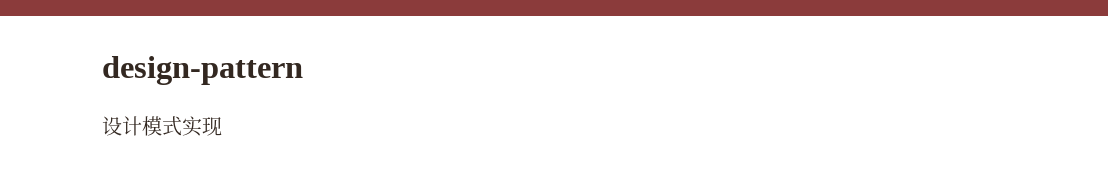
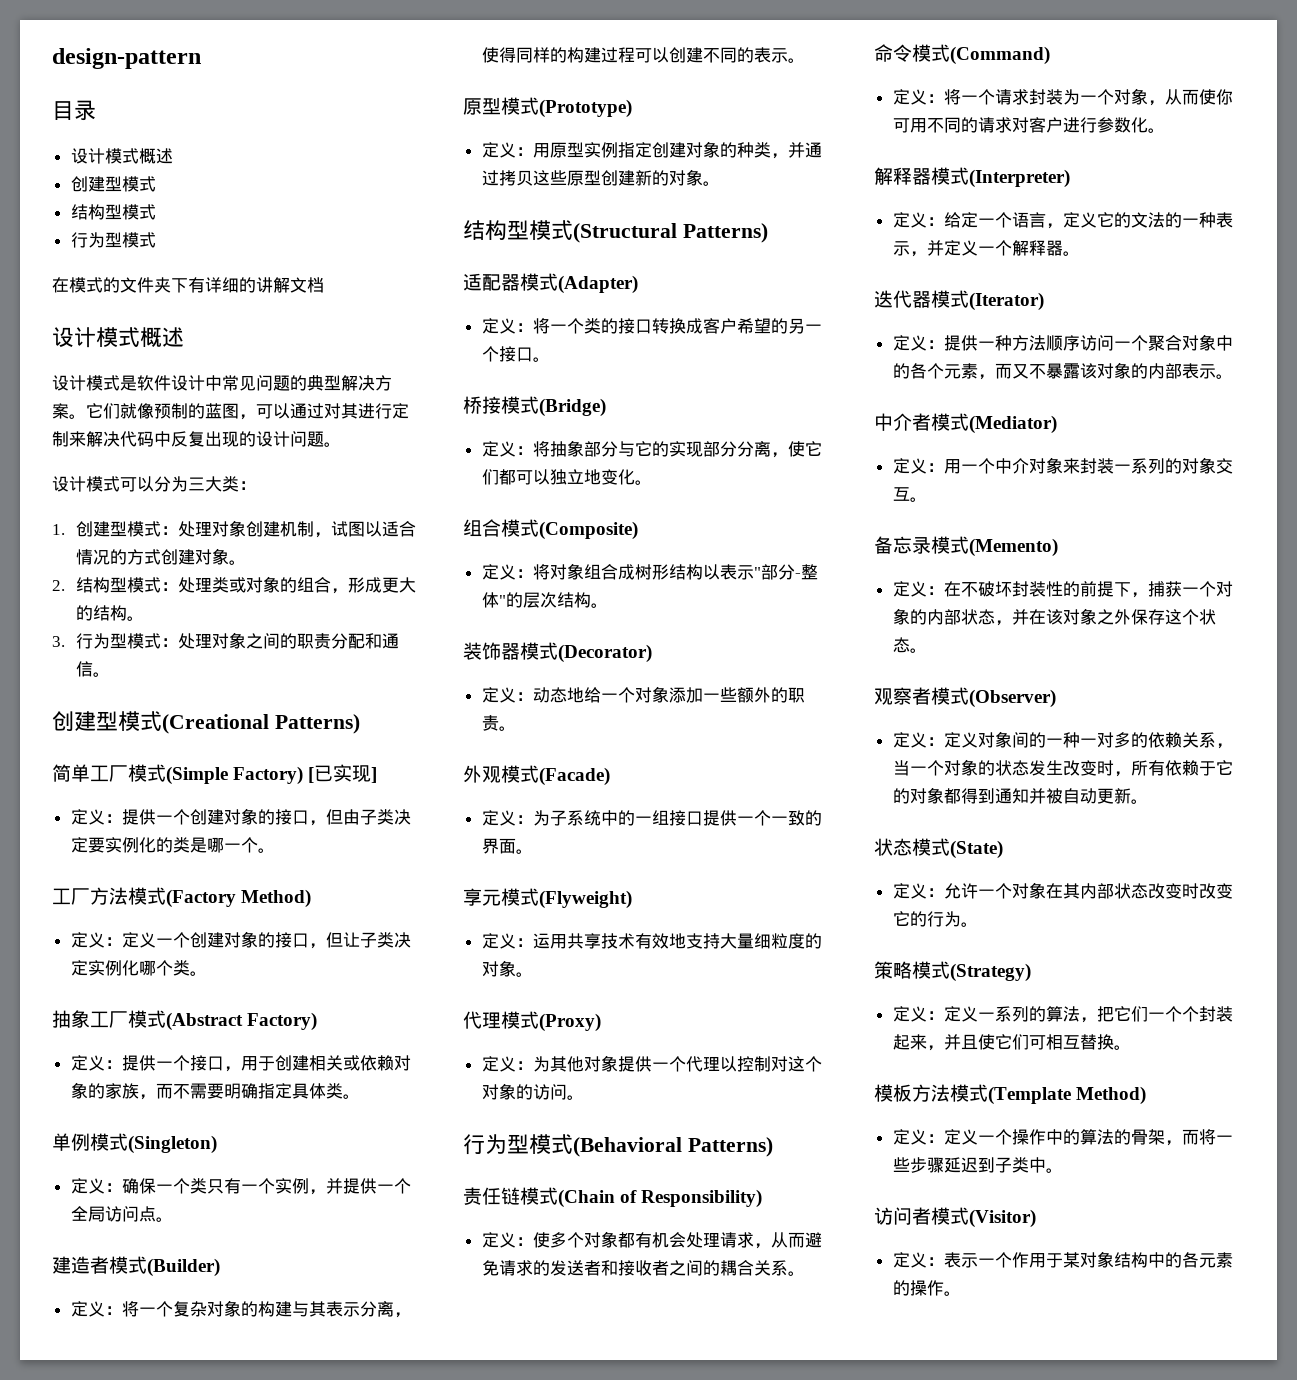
- 设计模式实现
+ 目录
+ 设计模式概述
+ 创建型模式
+ 结构型模式
+ 行为型模式
+ 在模式的文件夹下有详细的讲解文档
+ 设计模式概述
+ 设计模式是软件设计中常见问题的典型解决方案。它们就像预制的蓝图，可以通过对其进行定制来解决代码中反复出现的设计问题。
+ 设计模式可以分为三大类：
+ 1.创建型模式：处理对象创建机制，试图以适合情况的方式创建对象。
+ 2.结构型模式：处理类或对象的组合，形成更大的结构。
+ 3.行为型模式：处理对象之间的职责分配和通信。
+ 创建型模式(Creational Patterns)
+ 简单工厂模式(Simple Factory) [已实现]
+ 定义：提供一个创建对象的接口，但由子类决定要实例化的类是哪一个。
+ 工厂方法模式(Factory Method)
+ 定义：定义一个创建对象的接口，但让子类决定实例化哪个类。
+ 抽象工厂模式(Abstract Factory)
+ 定义：提供一个接口，用于创建相关或依赖对象的家族，而不需要明确指定具体类。
+ 单例模式(Singleton)
+ 定义：确保一个类只有一个实例，并提供一个全局访问点。
+ 建造者模式(Builder)
+ 定义：将一个复杂对象的构建与其表示分离，使得同样的构建过程可以创建不同的表示。
+ 原型模式(Prototype)
+ 定义：用原型实例指定创建对象的种类，并通过拷贝这些原型创建新的对象。
+ 结构型模式(Structural Patterns)
+ 适配器模式(Adapter)
+ 定义：将一个类的接口转换成客户希望的另一个接口。
+ 桥接模式(Bridge)
+ 定义：将抽象部分与它的实现部分分离，使它们都可以独立地变化。
+ 组合模式(Composite)
+ 定义：将对象组合成树形结构以表示"部分-整体"的层次结构。
+ 装饰器模式(Decorator)
+ 定义：动态地给一个对象添加一些额外的职责。
+ 外观模式(Facade)
+ 定义：为子系统中的一组接口提供一个一致的界面。
+ 享元模式(Flyweight)
+ 定义：运用共享技术有效地支持大量细粒度的对象。
+ 代理模式(Proxy)
+ 定义：为其他对象提供一个代理以控制对这个对象的访问。
+ 行为型模式(Behavioral Patterns)
+ 责任链模式(Chain of Responsibility)
+ 定义：使多个对象都有机会处理请求，从而避免请求的发送者和接收者之间的耦合关系。
+ 命令模式(Command)
+ 定义：将一个请求封装为一个对象，从而使你可用不同的请求对客户进行参数化。
+ 解释器模式(Interpreter)
+ 定义：给定一个语言，定义它的文法的一种表示，并定义一个解释器。
+ 迭代器模式(Iterator)
+ 定义：提供一种方法顺序访问一个聚合对象中的各个元素，而又不暴露该对象的内部表示。
+ 中介者模式(Mediator)
+ 定义：用一个中介对象来封装一系列的对象交互。
+ 备忘录模式(Memento)
+ 定义：在不破坏封装性的前提下，捕获一个对象的内部状态，并在该对象之外保存这个状态。
+ 观察者模式(Observer)
+ 定义：定义对象间的一种一对多的依赖关系，当一个对象的状态发生改变时，所有依赖于它的对象都得到通知并被自动更新。
+ 状态模式(State)
+ 定义：允许一个对象在其内部状态改变时改变它的行为。
+ 策略模式(Strategy)
+ 定义：定义一系列的算法，把它们一个个封装起来，并且使它们可相互替换。
+ 模板方法模式(Template Method)
+ 定义：定义一个操作中的算法的骨架，而将一些步骤延迟到子类中。
+ 访问者模式(Visitor)
+ 定义：表示一个作用于某对象结构中的各元素的操作。

